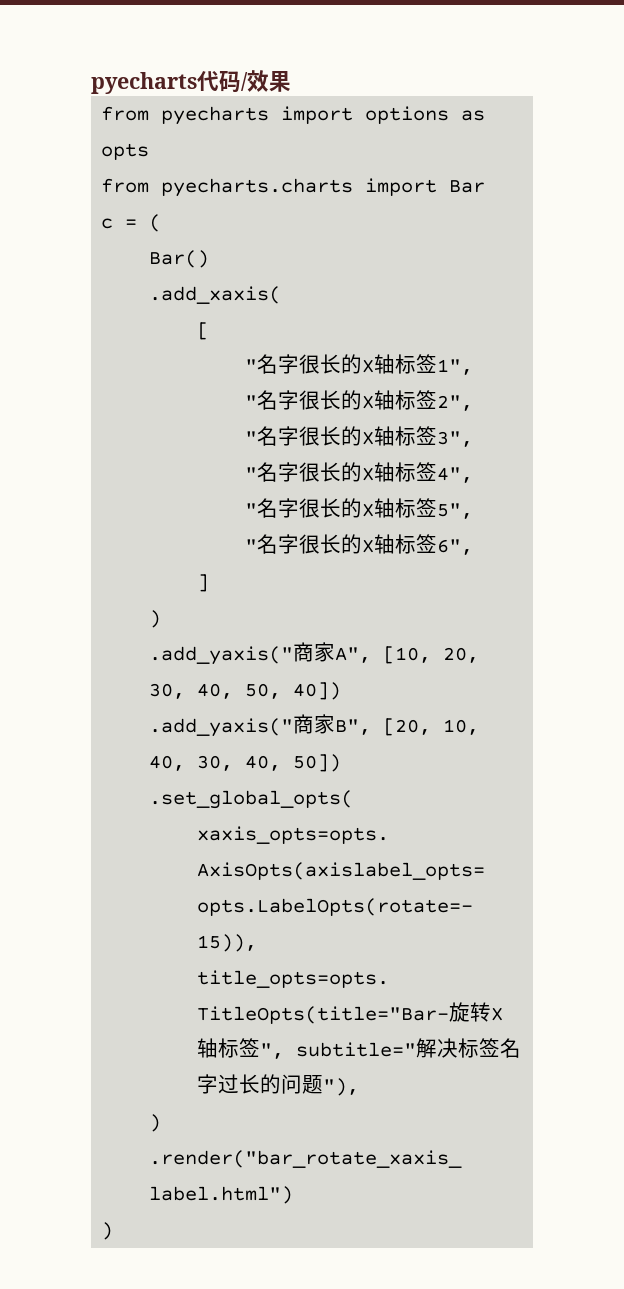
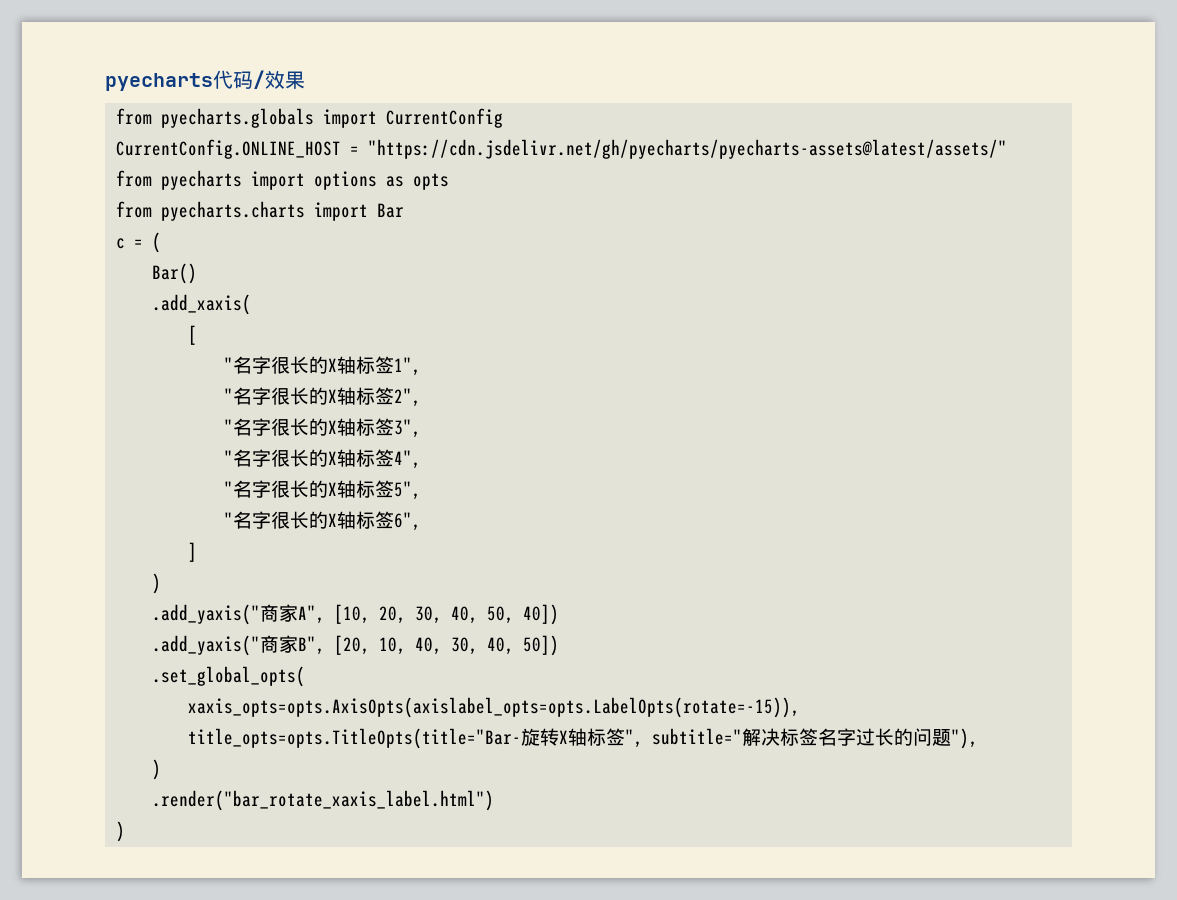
+ from pyecharts.globals import CurrentConfig
+ CurrentConfig.ONLINE_HOST = "https://cdn.jsdelivr.net/gh/pyecharts/pyecharts-assets@latest/assets/"

